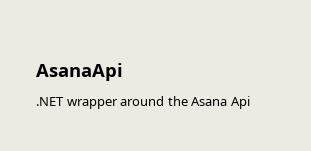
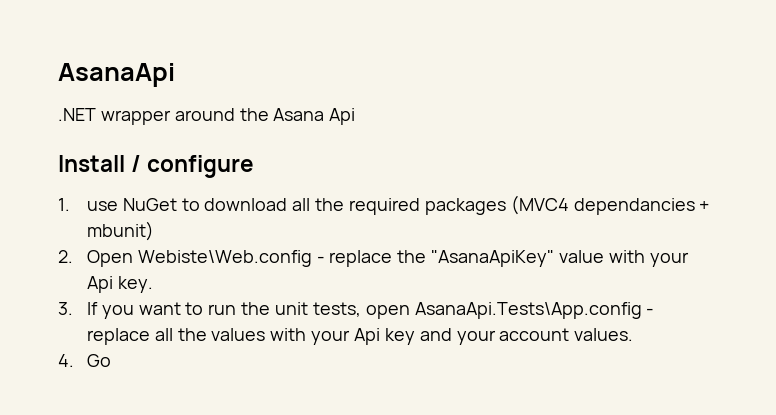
+ Install / configure
+ 1. use NuGet to download all the required packages (MVC4 dependancies + mbunit)
+ 2. Open Webiste\Web.config - replace the "AsanaApiKey" value with your Api key.
+ 3. If you want to run the unit tests, open AsanaApi.Tests\App.config - replace all the values with your Api key and your account values.
+ 4. Go

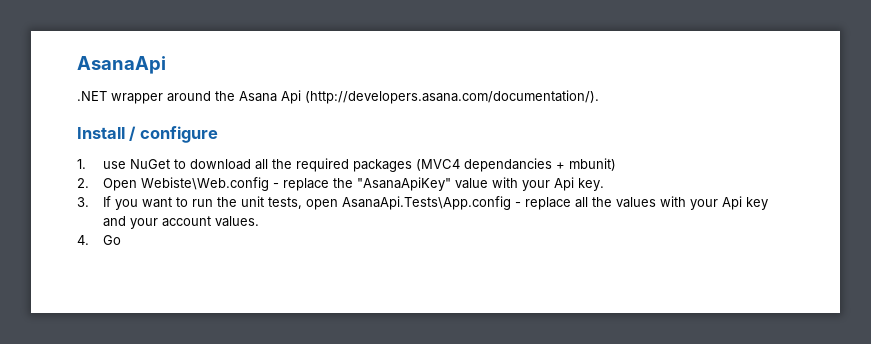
- .NET wrapper around the Asana Api
+ .NET wrapper around the Asana Api (http://developers.asana.com/documentation/).

